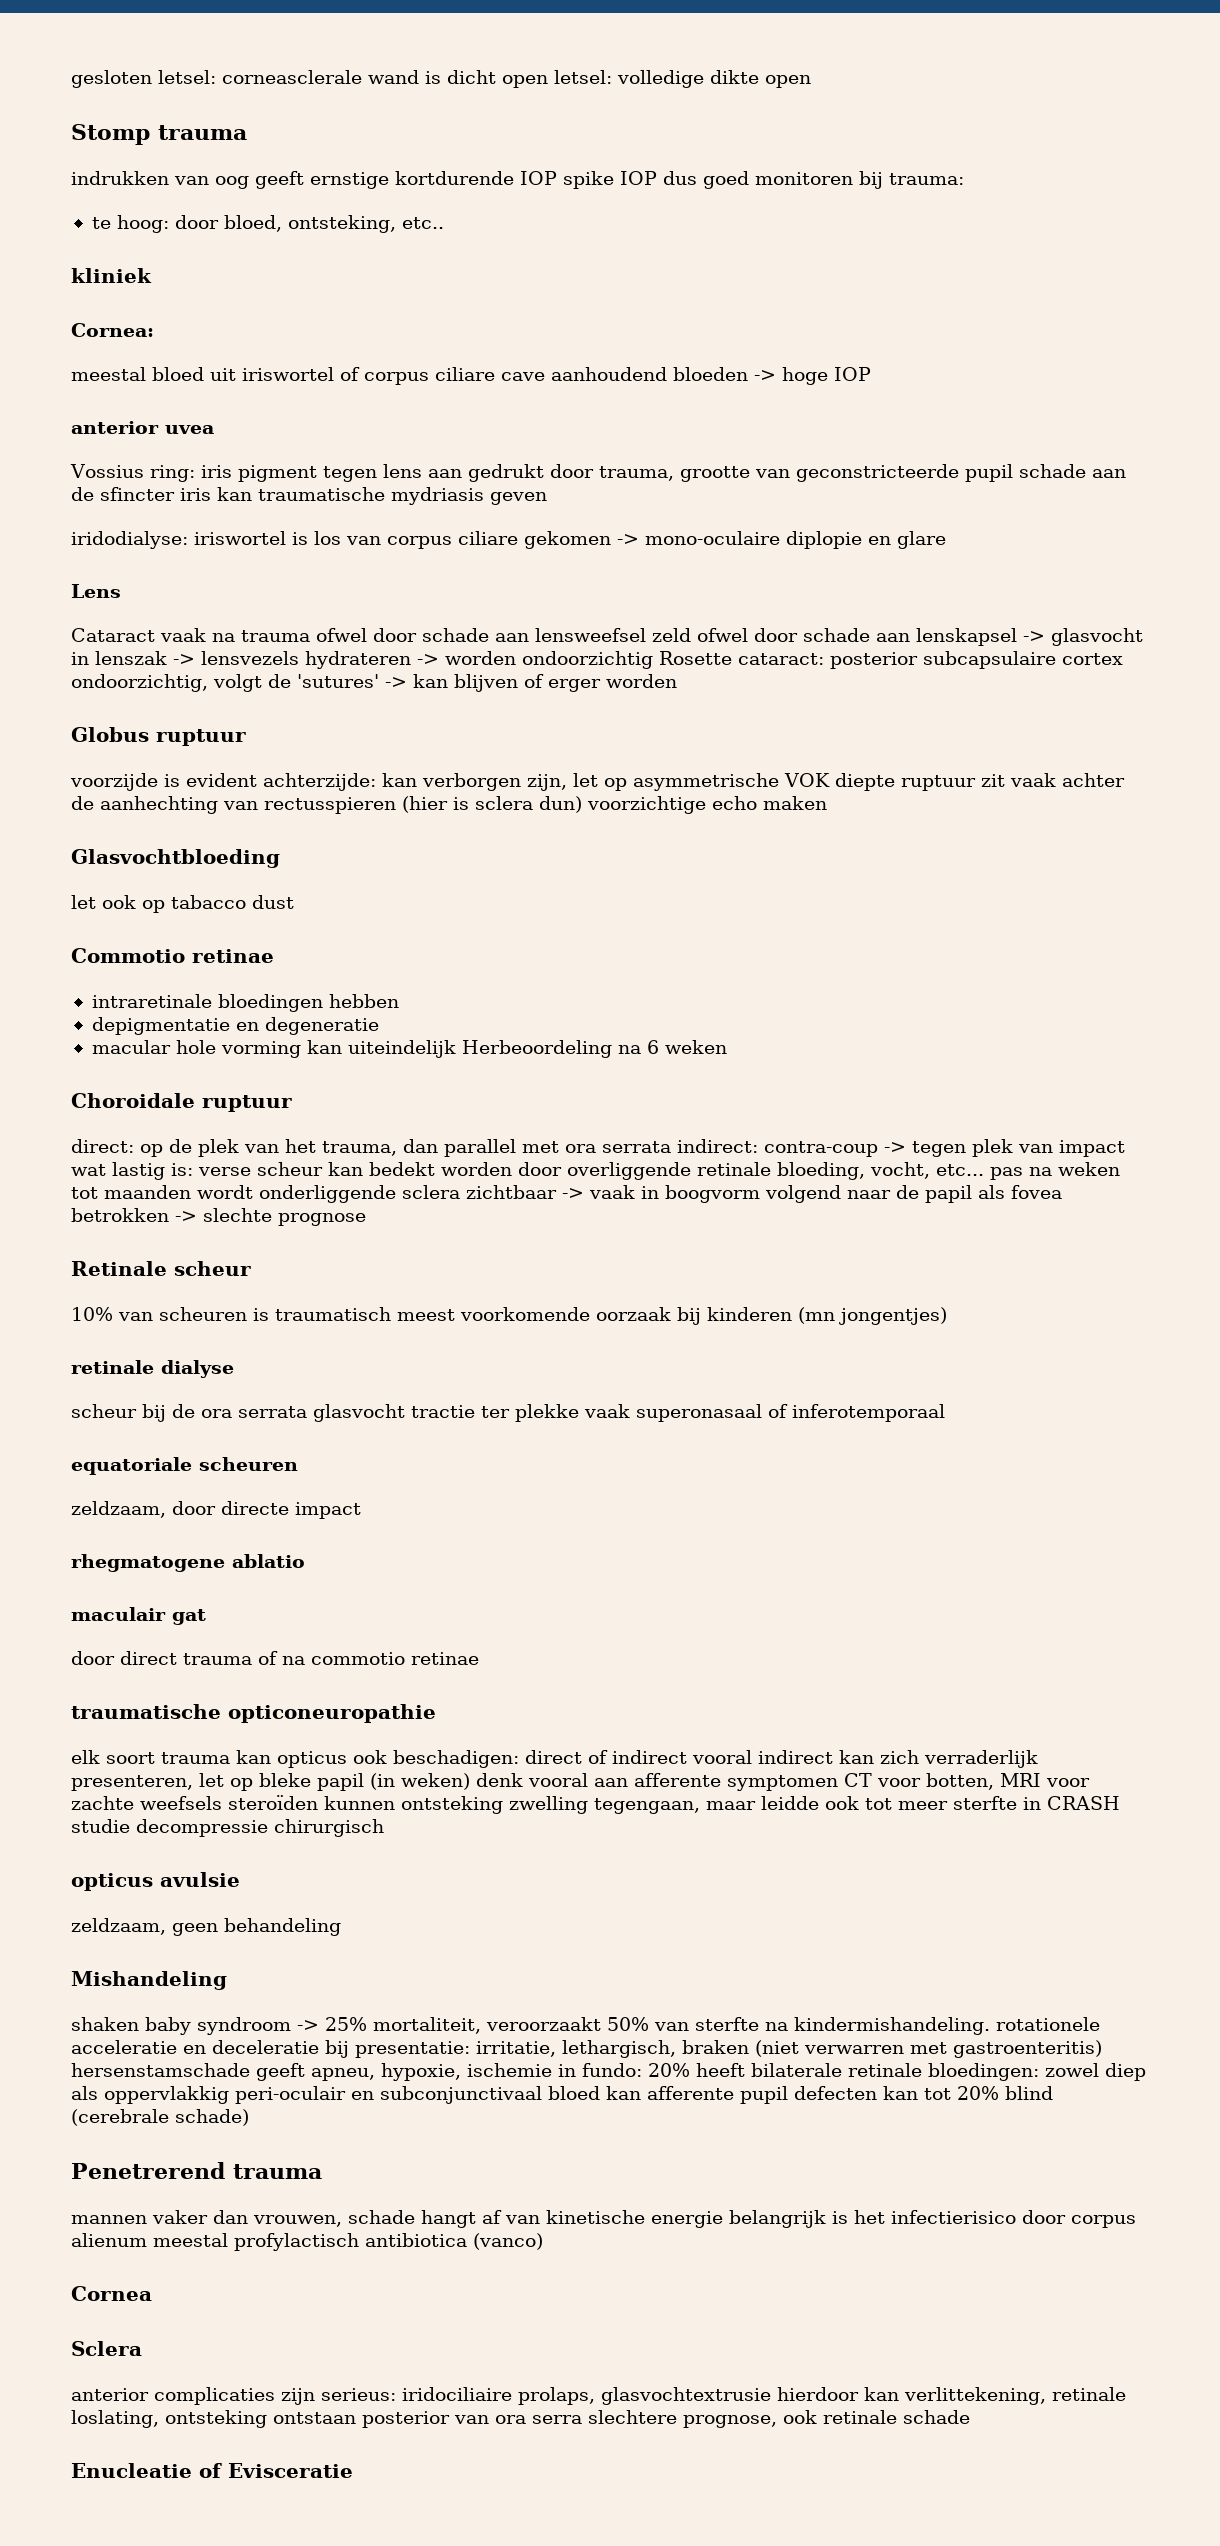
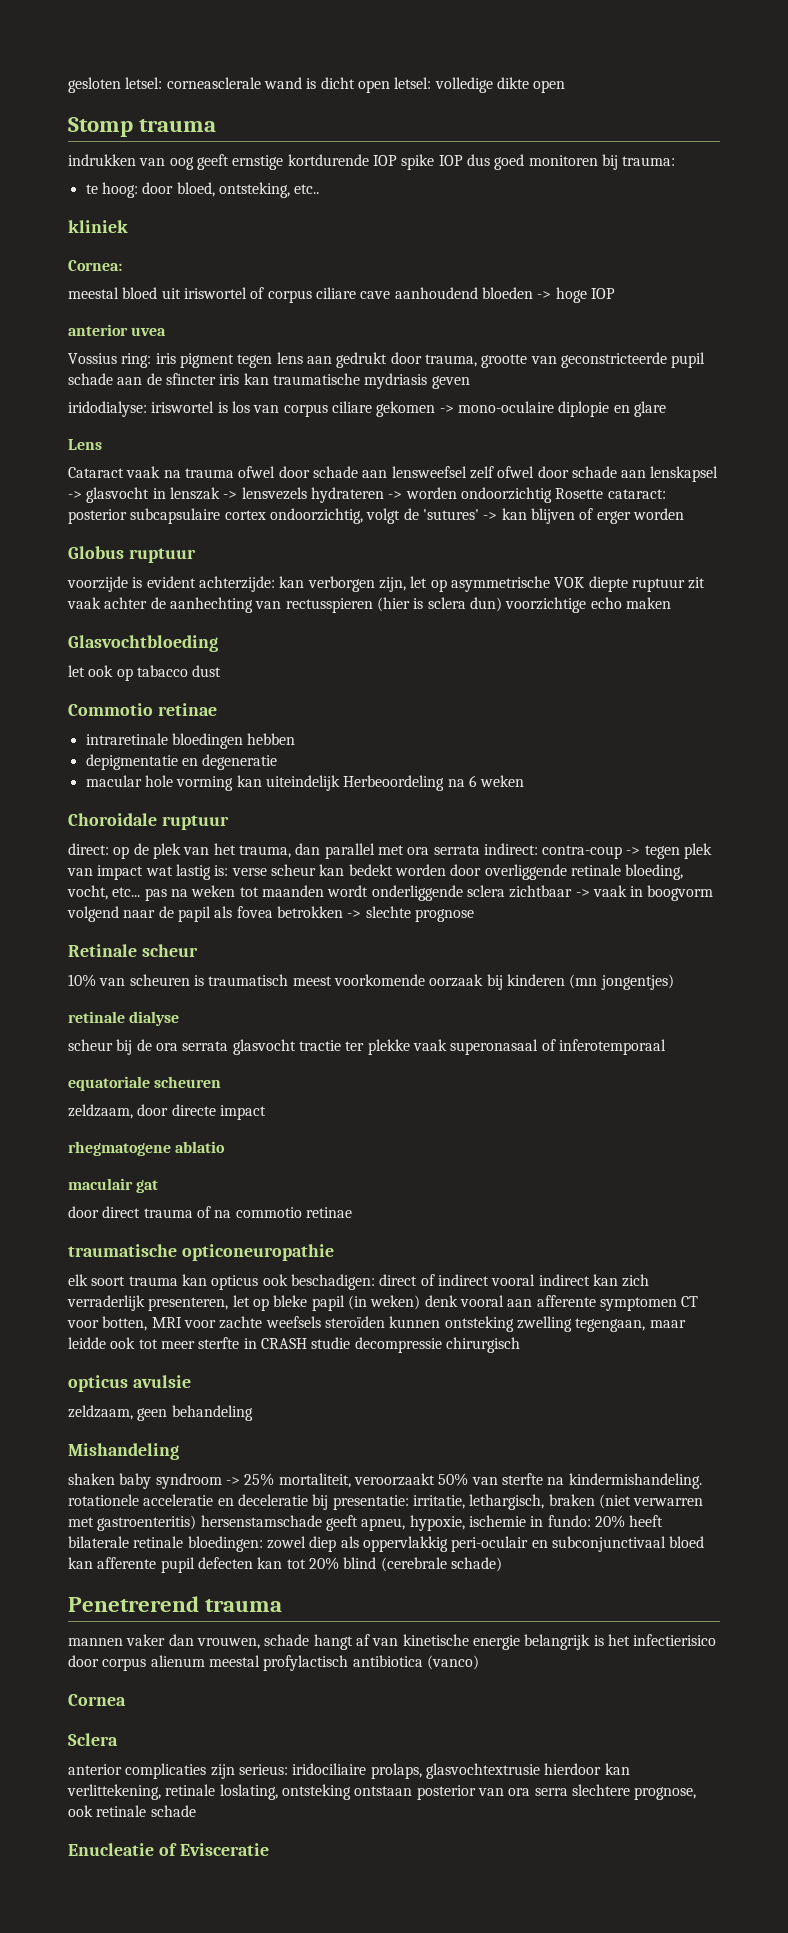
- Cataract vaak na trauma ofwel door schade aan lensweefsel zeld ofwel door schade aan lenskapsel -> glasvocht in lenszak -> lensvezels hydrateren -> worden ondoorzichtig Rosette cataract: posterior subcapsulaire cortex ondoorzichtig, volgt de 'sutures' -> kan blijven of erger worden
+ Cataract vaak na trauma ofwel door schade aan lensweefsel zelf ofwel door schade aan lenskapsel -> glasvocht in lenszak -> lensvezels hydrateren -> worden ondoorzichtig Rosette cataract: posterior subcapsulaire cortex ondoorzichtig, volgt de 'sutures' -> kan blijven of erger worden

